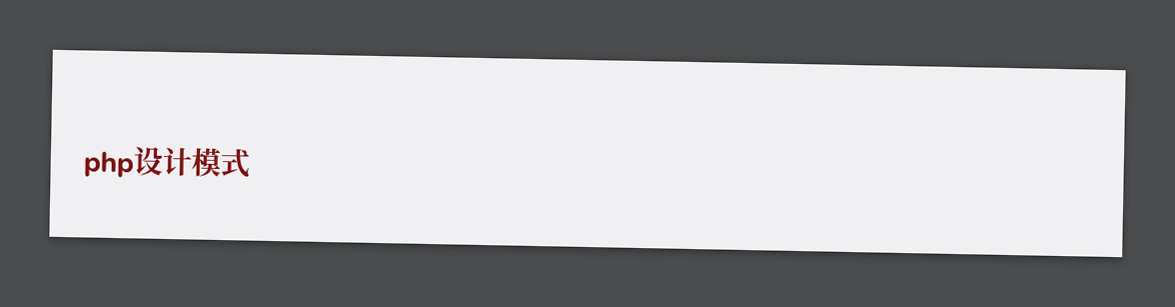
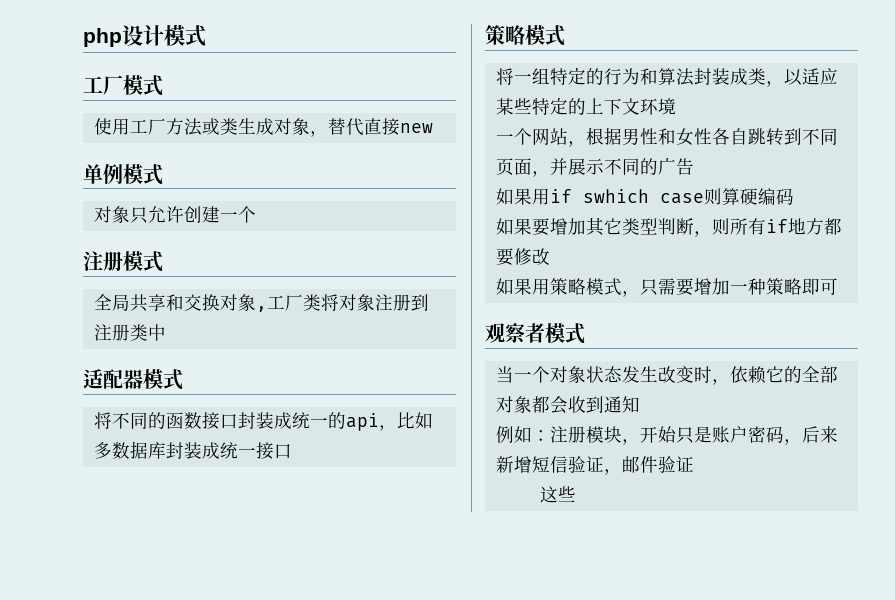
+ 工厂模式
+ 使用工厂方法或类生成对象，替代直接new
+ 单例模式
+ 对象只允许创建一个
+ 注册模式
+ 全局共享和交换对象,工厂类将对象注册到注册类中
+ 适配器模式
+ 将不同的函数接口封装成统一的api，比如多数据库封装成统一接口
+ 策略模式
+ 将一组特定的行为和算法封装成类，以适应某些特定的上下文环境
+ 一个网站，根据男性和女性各自跳转到不同页面，并展示不同的广告
+ 如果用if swhich case则算硬编码
+ 如果要增加其它类型判断，则所有if地方都要修改
+ 如果用策略模式，只需要增加一种策略即可
+ 观察者模式
+ 当一个对象状态发生改变时，依赖它的全部对象都会收到通知
+ 例如：注册模块，开始只是账户密码，后来新增短信验证，邮件验证
+ 这些

